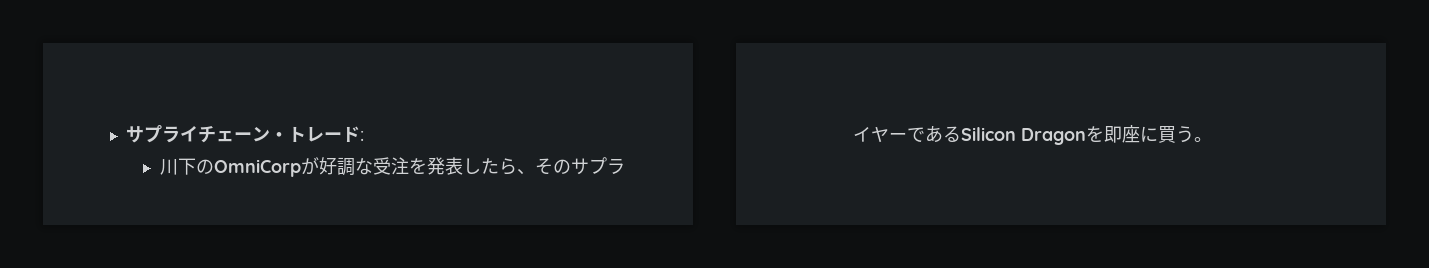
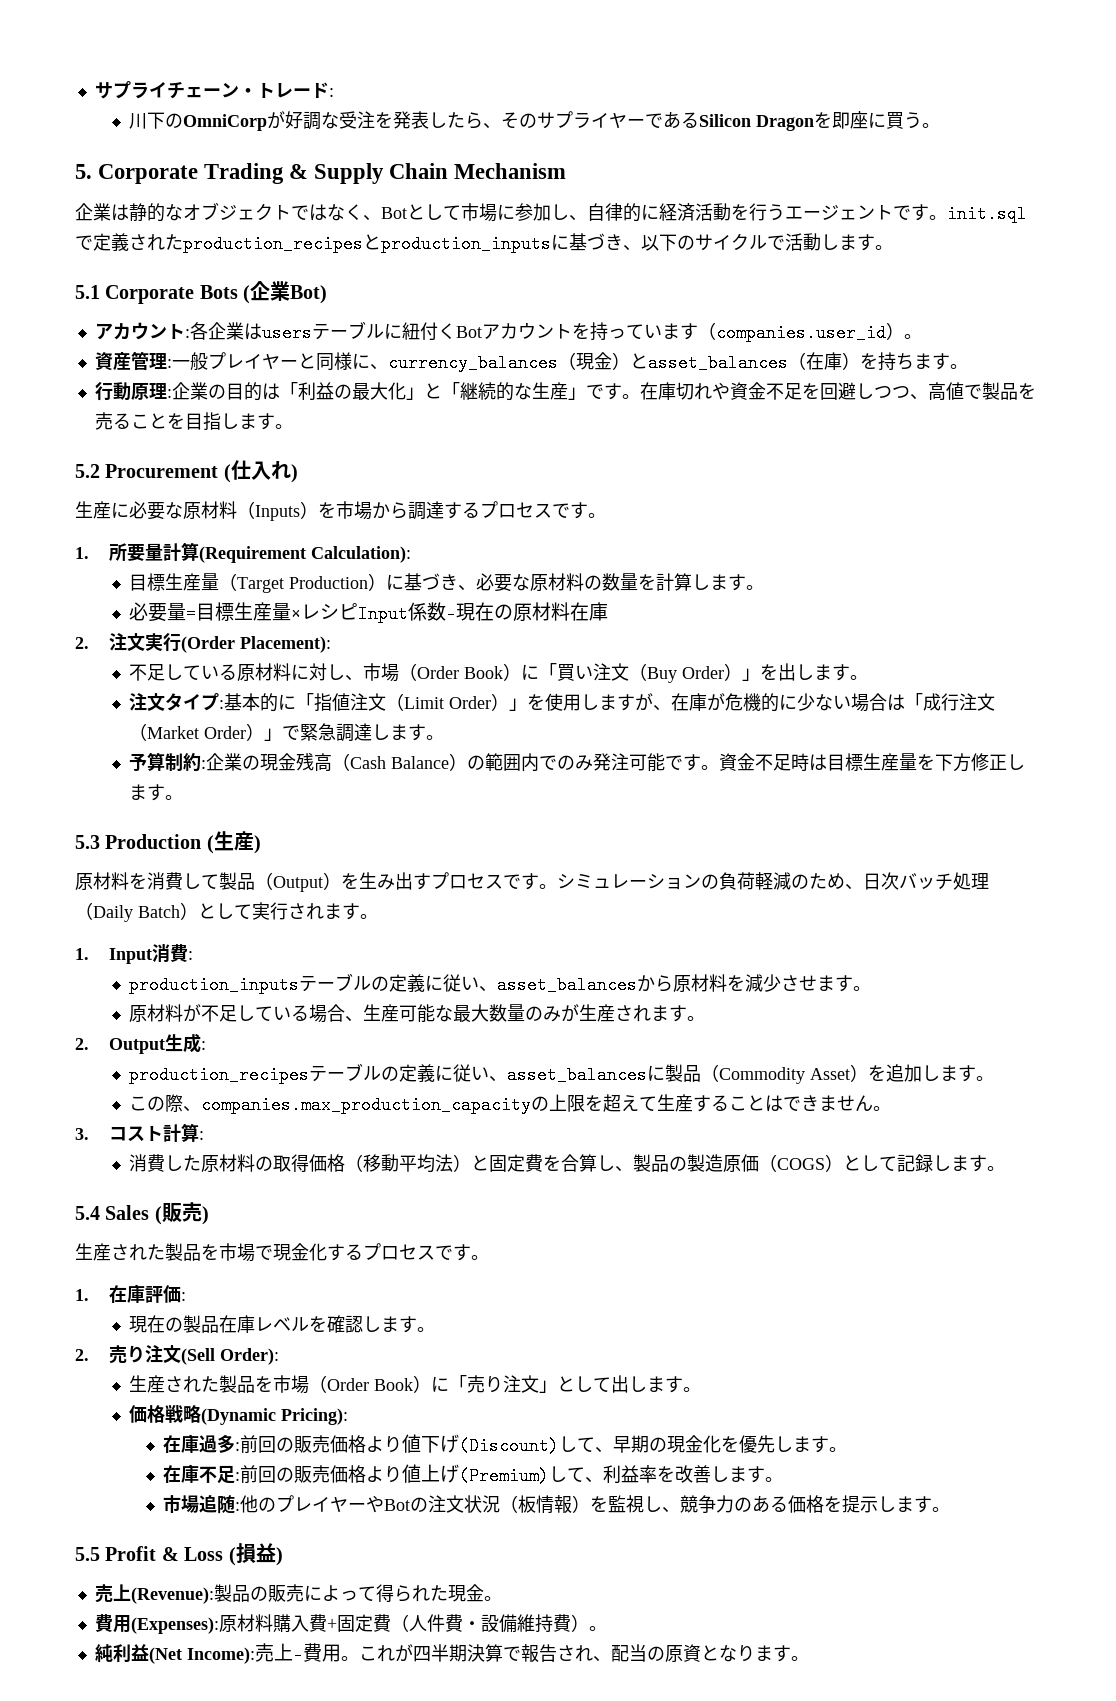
+ 5. Corporate Trading & Supply Chain Mechanism
+ 企業は静的なオブジェクトではなく、Botとして市場に参加し、自律的に経済活動を行うエージェントです。init.sqlで定義されたproduction_recipesとproduction_inputsに基づき、以下のサイクルで活動します。
+ 5.1 Corporate Bots (企業Bot)
+ アカウント:各企業はusersテーブルに紐付くBotアカウントを持っています（companies.user_id）。
+ 資産管理:一般プレイヤーと同様に、currency_balances（現金）とasset_balances（在庫）を持ちます。
+ 行動原理:企業の目的は「利益の最大化」と「継続的な生産」です。在庫切れや資金不足を回避しつつ、高値で製品を売ることを目指します。
+ 5.2 Procurement (仕入れ)
+ 生産に必要な原材料（Inputs）を市場から調達するプロセスです。
+ 1.所要量計算(Requirement Calculation):
+ 目標生産量（Target Production）に基づき、必要な原材料の数量を計算します。
+ 必要量=目標生産量×レシピInput係数-現在の原材料在庫
+ 2.注文実行(Order Placement):
+ 不足している原材料に対し、市場（Order Book）に「買い注文（Buy Order）」を出します。
+ 注文タイプ:基本的に「指値注文（Limit Order）」を使用しますが、在庫が危機的に少ない場合は「成行注文（Market Order）」で緊急調達します。
+ 予算制約:企業の現金残高（Cash Balance）の範囲内でのみ発注可能です。資金不足時は目標生産量を下方修正します。
+ 5.3 Production (生産)
+ 原材料を消費して製品（Output）を生み出すプロセスです。シミュレーションの負荷軽減のため、日次バッチ処理（Daily Batch）として実行されます。
+ 1. Input消費:
+ production_inputsテーブルの定義に従い、asset_balancesから原材料を減少させます。
+ 原材料が不足している場合、生産可能な最大数量のみが生産されます。
+ 2. Output生成:
+ production_recipesテーブルの定義に従い、asset_balancesに製品（Commodity Asset）を追加します。
+ この際、companies.max_production_capacityの上限を超えて生産することはできません。
+ 3.コスト計算:
+ 消費した原材料の取得価格（移動平均法）と固定費を合算し、製品の製造原価（COGS）として記録します。
+ 5.4 Sales (販売)
+ 生産された製品を市場で現金化するプロセスです。
+ 1.在庫評価:
+ 現在の製品在庫レベルを確認します。
+ 2.売り注文(Sell Order):
+ 生産された製品を市場（Order Book）に「売り注文」として出します。
+ 価格戦略(Dynamic Pricing):
+ 在庫過多:前回の販売価格より値下げ(Discount)して、早期の現金化を優先します。
+ 在庫不足:前回の販売価格より値上げ(Premium)して、利益率を改善します。
+ 市場追随:他のプレイヤーやBotの注文状況（板情報）を監視し、競争力のある価格を提示します。
+ 5.5 Profit & Loss (損益)
+ 売上(Revenue):製品の販売によって得られた現金。
+ 費用(Expenses):原材料購入費+固定費（人件費・設備維持費）。
+ 純利益(Net Income):売上-費用。これが四半期決算で報告され、配当の原資となります。

